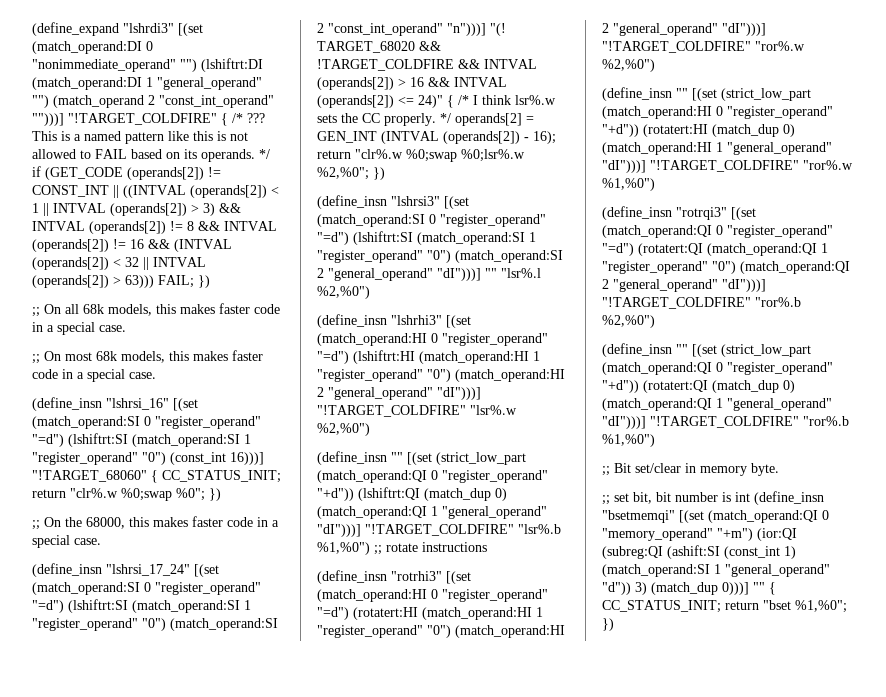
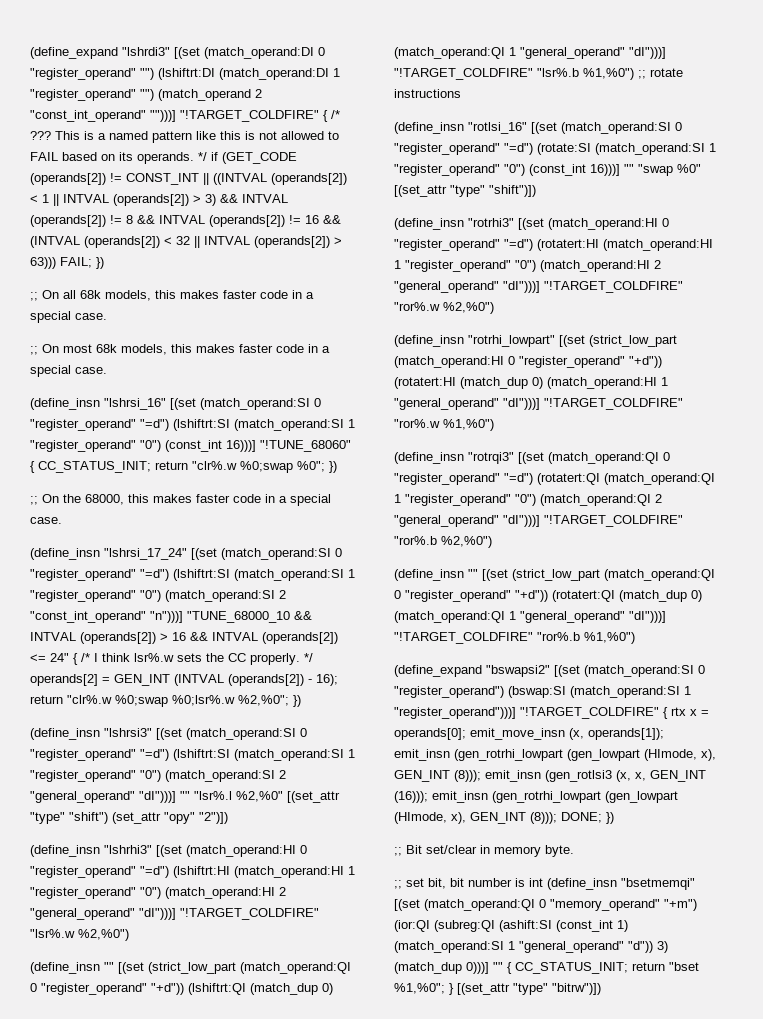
- (define_expand "lshrdi3" [(set (match_operand:DI 0 "nonimmediate_operand" "") (lshiftrt:DI (match_operand:DI 1 "general_operand" "") (match_operand 2 "const_int_operand" "")))] "!TARGET_COLDFIRE" { /* ???
+ (define_expand "lshrdi3" [(set (match_operand:DI 0 "register_operand" "") (lshiftrt:DI (match_operand:DI 1 "register_operand" "") (match_operand 2 "const_int_operand" "")))] "!TARGET_COLDFIRE" { /* ???
- (define_insn "lshrsi_16" [(set (match_operand:SI 0 "register_operand" "=d") (lshiftrt:SI (match_operand:SI 1 "register_operand" "0") (const_int 16)))] "!TARGET_68060" { CC_STATUS_INIT; return "clr%.w %0;swap %0"; })
+ (define_insn "lshrsi_16" [(set (match_operand:SI 0 "register_operand" "=d") (lshiftrt:SI (match_operand:SI 1 "register_operand" "0") (const_int 16)))] "!TUNE_68060" { CC_STATUS_INIT; return "clr%.w %0;swap %0"; })
- (define_insn "lshrsi_17_24" [(set (match_operand:SI 0 "register_operand" "=d") (lshiftrt:SI (match_operand:SI 1 "register_operand" "0") (match_operand:SI 2 "const_int_operand" "n")))] "(! TARGET_68020 && !TARGET_COLDFIRE && INTVAL (operands[2]) > 16 && INTVAL (operands[2]) <= 24)" { /* I think lsr%.w sets the CC properly.
+ (define_insn "lshrsi_17_24" [(set (match_operand:SI 0 "register_operand" "=d") (lshiftrt:SI (match_operand:SI 1 "register_operand" "0") (match_operand:SI 2 "const_int_operand" "n")))] "TUNE_68000_10 && INTVAL (operands[2]) > 16 && INTVAL (operands[2]) <= 24" { /* I think lsr%.w sets the CC properly.
- (define_insn "lshrsi3" [(set (match_operand:SI 0 "register_operand" "=d") (lshiftrt:SI (match_operand:SI 1 "register_operand" "0") (match_operand:SI 2 "general_operand" "dI")))] "" "lsr%.l %2,%0")
+ (define_insn "lshrsi3" [(set (match_operand:SI 0 "register_operand" "=d") (lshiftrt:SI (match_operand:SI 1 "register_operand" "0") (match_operand:SI 2 "general_operand" "dI")))] "" "lsr%.l %2,%0" [(set_attr "type" "shift") (set_attr "opy" "2")])
+ (define_insn "rotlsi_16" [(set (match_operand:SI 0 "register_operand" "=d") (rotate:SI (match_operand:SI 1 "register_operand" "0") (const_int 16)))] "" "swap %0" [(set_attr "type" "shift")])
- (define_insn "" [(set (strict_low_part (match_operand:HI 0 "register_operand" "+d")) (rotatert:HI (match_dup 0) (match_operand:HI 1 "general_operand" "dI")))] "!TARGET_COLDFIRE" "ror%.w %1,%0")
+ (define_insn "rotrhi_lowpart" [(set (strict_low_part (match_operand:HI 0 "register_operand" "+d")) (rotatert:HI (match_dup 0) (match_operand:HI 1 "general_operand" "dI")))] "!TARGET_COLDFIRE" "ror%.w %1,%0")
+ (define_expand "bswapsi2" [(set (match_operand:SI 0 "register_operand") (bswap:SI (match_operand:SI 1 "register_operand")))] "!TARGET_COLDFIRE" { rtx x = operands[0]; emit_move_insn (x, operands[1]); emit_insn (gen_rotrhi_lowpart (gen_lowpart (HImode, x), GEN_INT (8))); emit_insn (gen_rotlsi3 (x, x, GEN_INT (16))); emit_insn (gen_rotrhi_lowpart (gen_lowpart (HImode, x), GEN_INT (8))); DONE; })
- ;; set bit, bit number is int (define_insn "bsetmemqi" [(set (match_operand:QI 0 "memory_operand" "+m") (ior:QI (subreg:QI (ashift:SI (const_int 1) (match_operand:SI 1 "general_operand" "d")) 3) (match_dup 0)))] "" { CC_STATUS_INIT; return "bset %1,%0"; })
+ ;; set bit, bit number is int (define_insn "bsetmemqi" [(set (match_operand:QI 0 "memory_operand" "+m") (ior:QI (subreg:QI (ashift:SI (const_int 1) (match_operand:SI 1 "general_operand" "d")) 3) (match_dup 0)))] "" { CC_STATUS_INIT; return "bset %1,%0"; } [(set_attr "type" "bitrw")])

